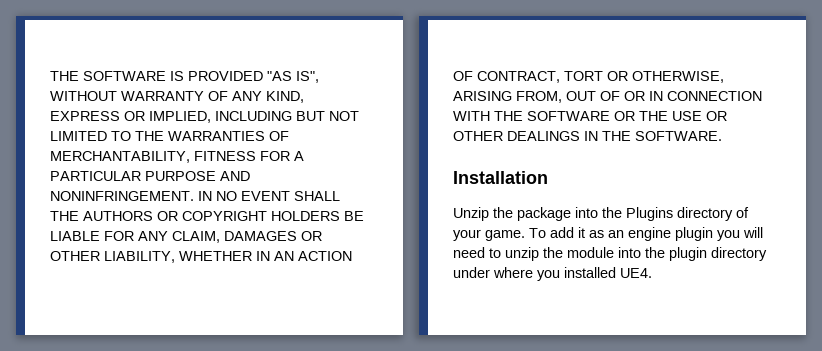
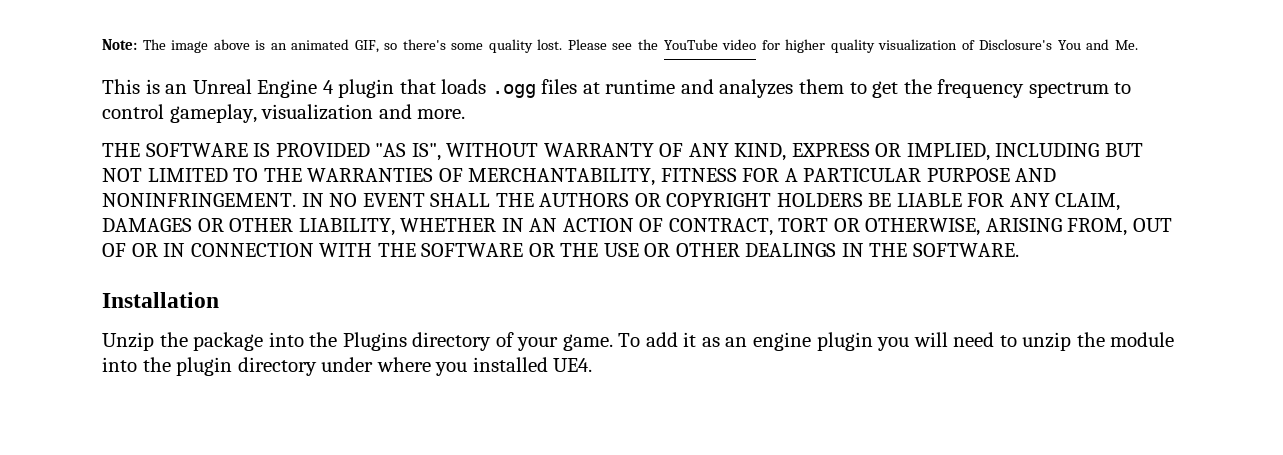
+ Note: The image above is an animated GIF, so there's some quality lost. Please see the YouTube video for higher quality visualization of Disclosure's You and Me.
+ This is an Unreal Engine 4 plugin that loads .ogg files at runtime and analyzes them to get the frequency spectrum to control gameplay, visualization and more.

